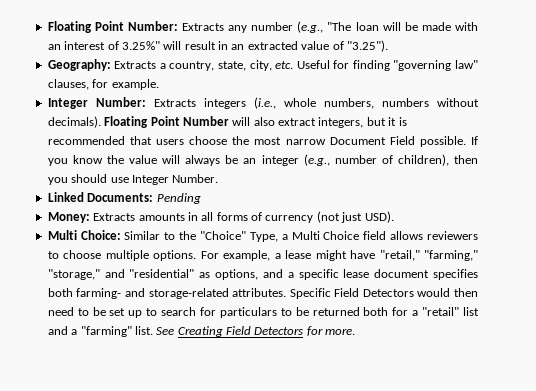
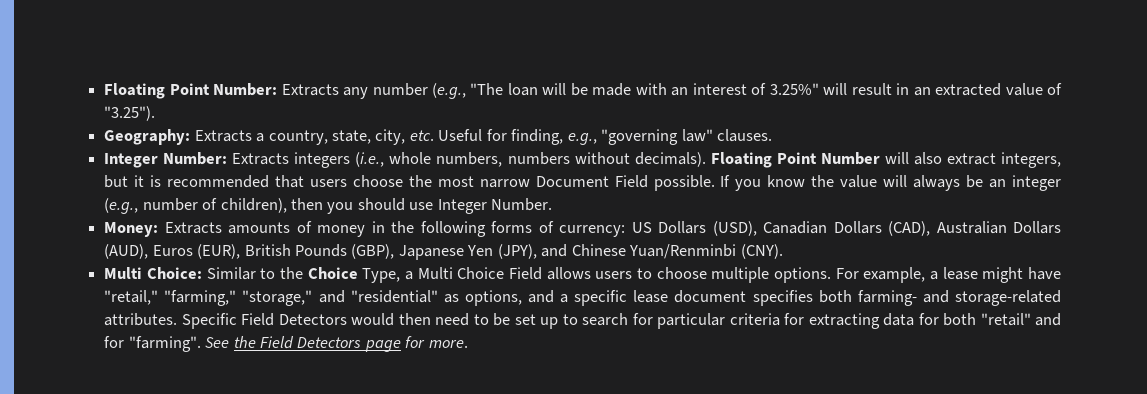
- Geography: Extracts a country, state, city, etc. Useful for finding "governing law" clauses, for example.
+ Geography: Extracts a country, state, city, etc. Useful for finding, e.g., "governing law" clauses.
- Linked Documents: Pending
- Money: Extracts amounts in all forms of currency (not just USD).
+ Money: Extracts amounts of money in the following forms of currency: US Dollars (USD), Canadian Dollars (CAD), Australian Dollars (AUD), Euros (EUR), British Pounds (GBP), Japanese Yen (JPY), and Chinese Yuan/Renminbi (CNY).
- Multi Choice: Similar to the "Choice" Type, a Multi Choice field allows reviewers to choose multiple options.
+ Multi Choice: Similar to the Choice Type, a Multi Choice Field allows users to choose multiple options.
- Specific Field Detectors would then need to be set up to search for particulars to be returned both for a "retail" list and a "farming" list. See Creating Field Detectors for more.
+ Specific Field Detectors would then need to be set up to search for particular criteria for extracting data for both "retail" and for "farming". See the Field Detectors page for more.

